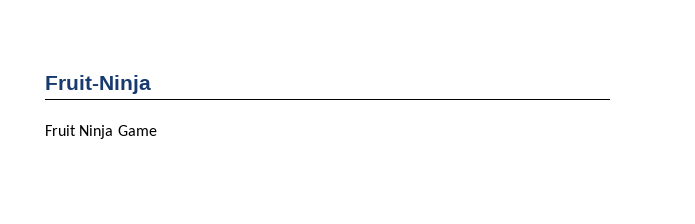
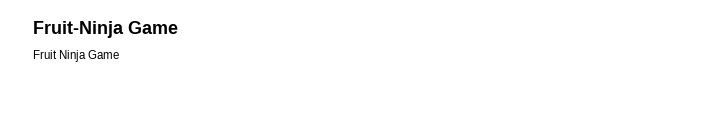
- Fruit-Ninja
+ Fruit-Ninja Game

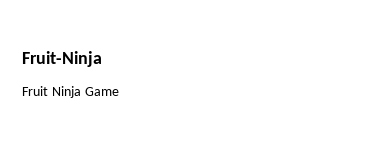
- Fruit-Ninja Game
+ Fruit-Ninja

